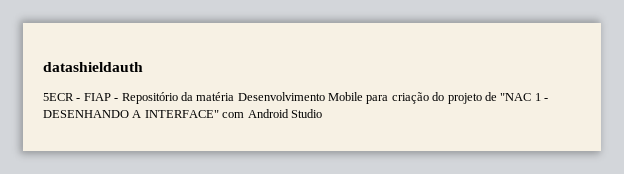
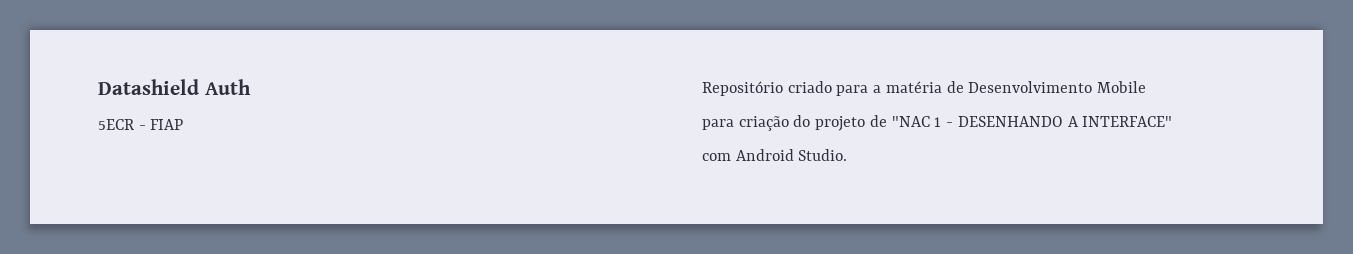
- datashieldauth
+ Datashield Auth
- 5ECR - FIAP - Repositório da matéria Desenvolvimento Mobile para criação do projeto de "NAC 1 - DESENHANDO A INTERFACE" com Android Studio
+ 5ECR - FIAP
+ Repositório criado para a matéria de Desenvolvimento Mobile
+ para criação do projeto de "NAC 1 - DESENHANDO A INTERFACE"
+ com Android Studio.

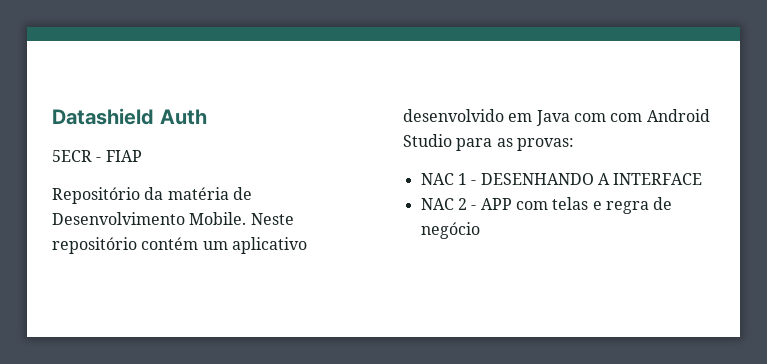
- Repositório criado para a matéria de Desenvolvimento Mobile
- para criação do projeto de "NAC 1 - DESENHANDO A INTERFACE"
- com Android Studio.
+ Repositório da matéria de Desenvolvimento Mobile. Neste repositório contém um aplicativo desenvolvido em Java com com Android Studio para as provas:
+ NAC 1 - DESENHANDO A INTERFACE
+ NAC 2 - APP com telas e regra de negócio

